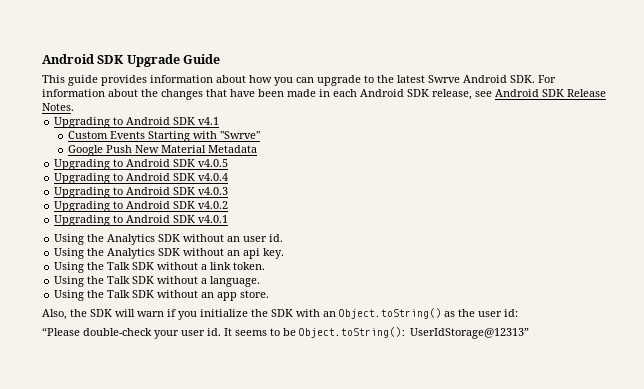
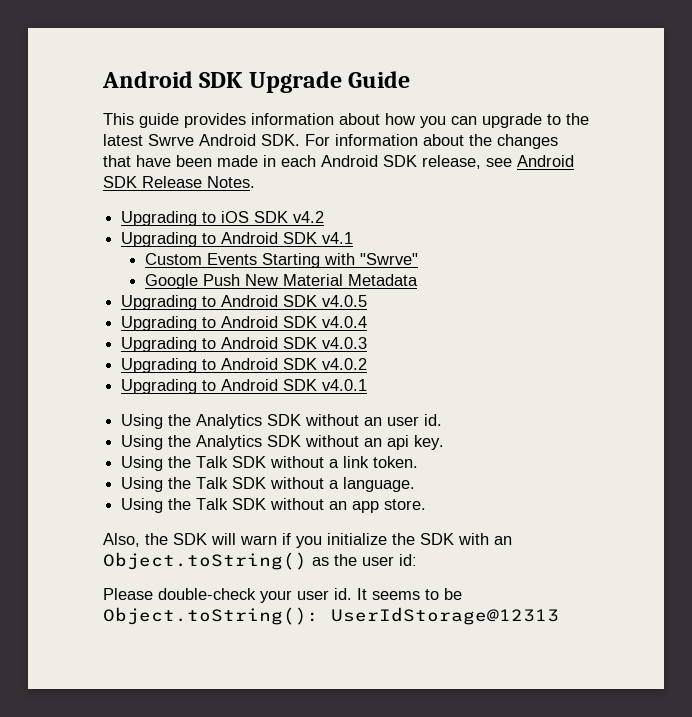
+ Upgrading to iOS SDK v4.2
- “Please double-check your user id.
+ Please double-check your user id.
- It seems to be Object.toString(): UserIdStorage@12313”
+ It seems to be Object.toString(): UserIdStorage@12313

